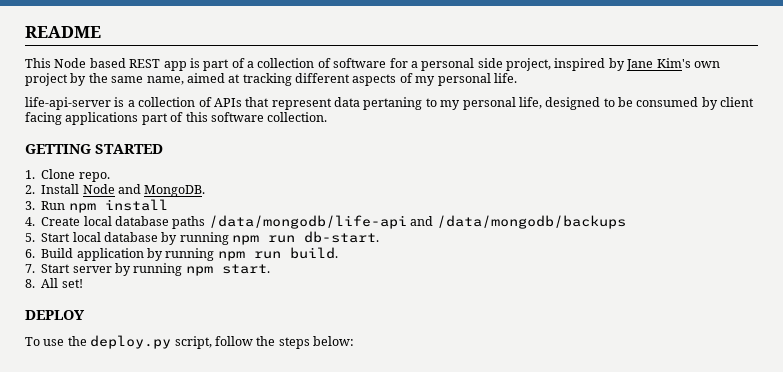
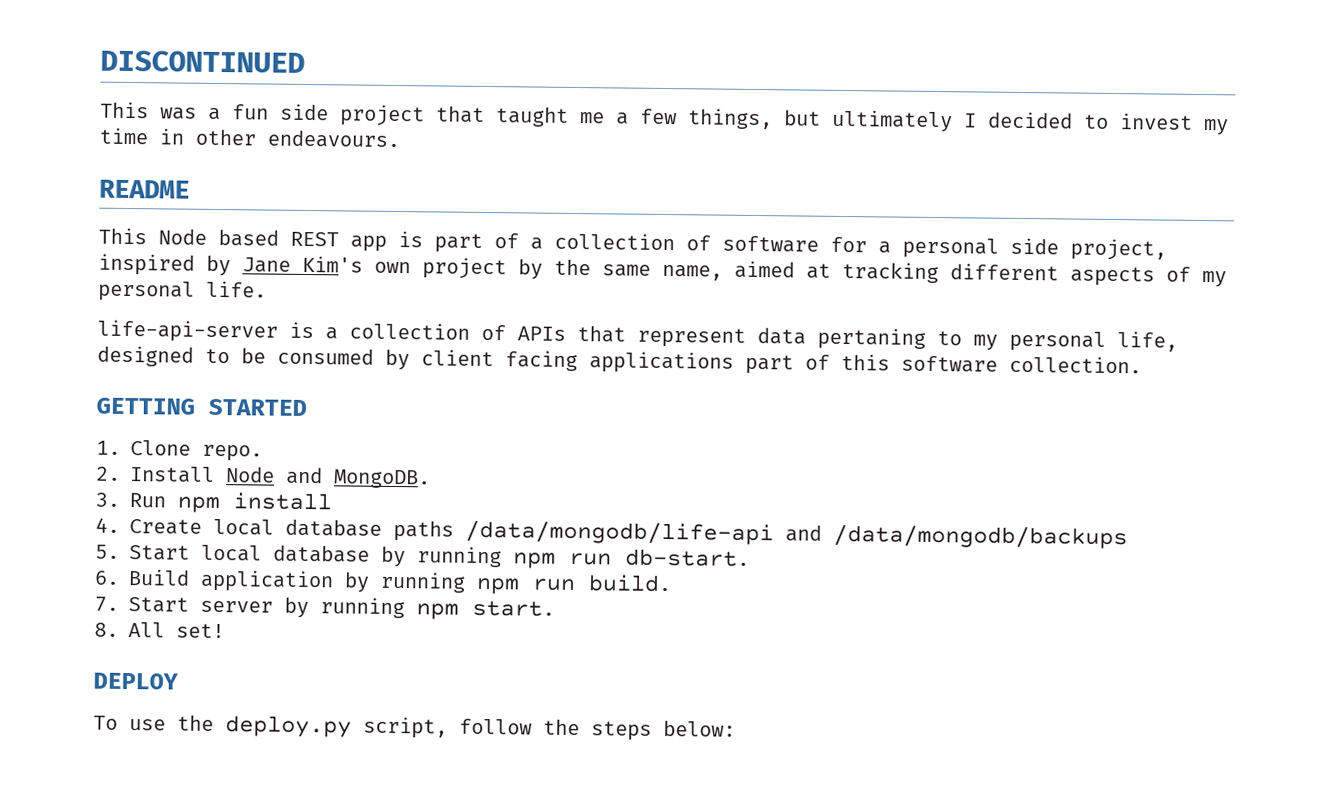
+ DISCONTINUED
+ This was a fun side project that taught me a few things, but ultimately I decided to invest my time in other endeavours.

